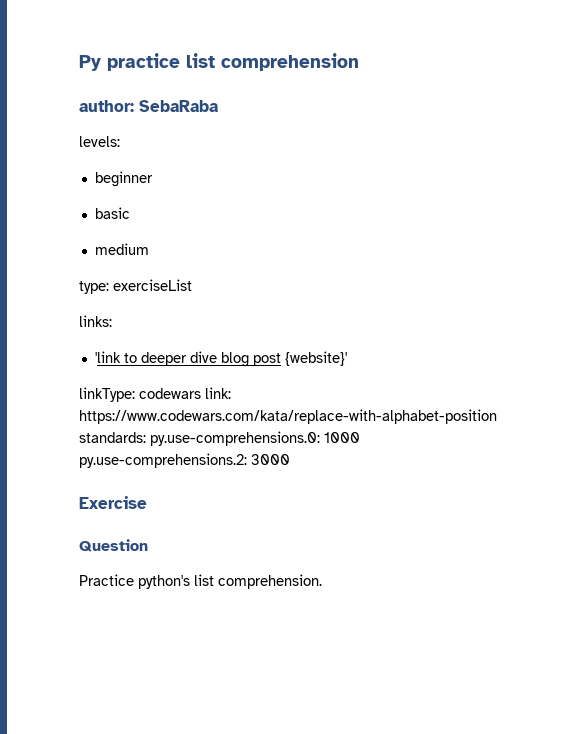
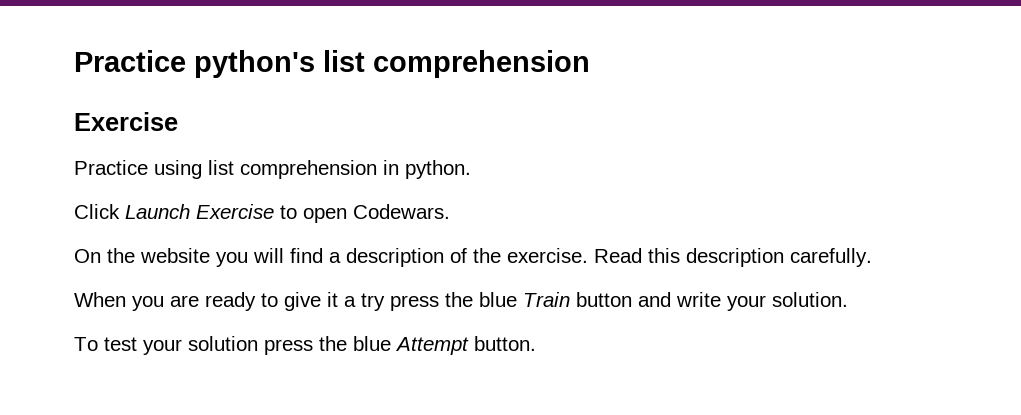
- Py practice list comprehension
- author: SebaRaba
- levels:
- beginner
- basic
- medium
- type: exerciseList
- links:
- 'link to deeper dive blog post {website}'
- linkType: codewars link: https://www.codewars.com/kata/replace-with-alphabet-position standards: py.use-comprehensions.0: 1000 py.use-comprehensions.2: 3000
+ Practice python's list comprehension
  Exercise
- Question
- Practice python's list comprehension.
+ Practice using list comprehension in python.
+ Click Launch Exercise to open Codewars.
+ On the website you will find a description of the exercise. Read this description carefully.
+ When you are ready to give it a try press the blue Train button and write your solution.
+ To test your solution press the blue Attempt button.

